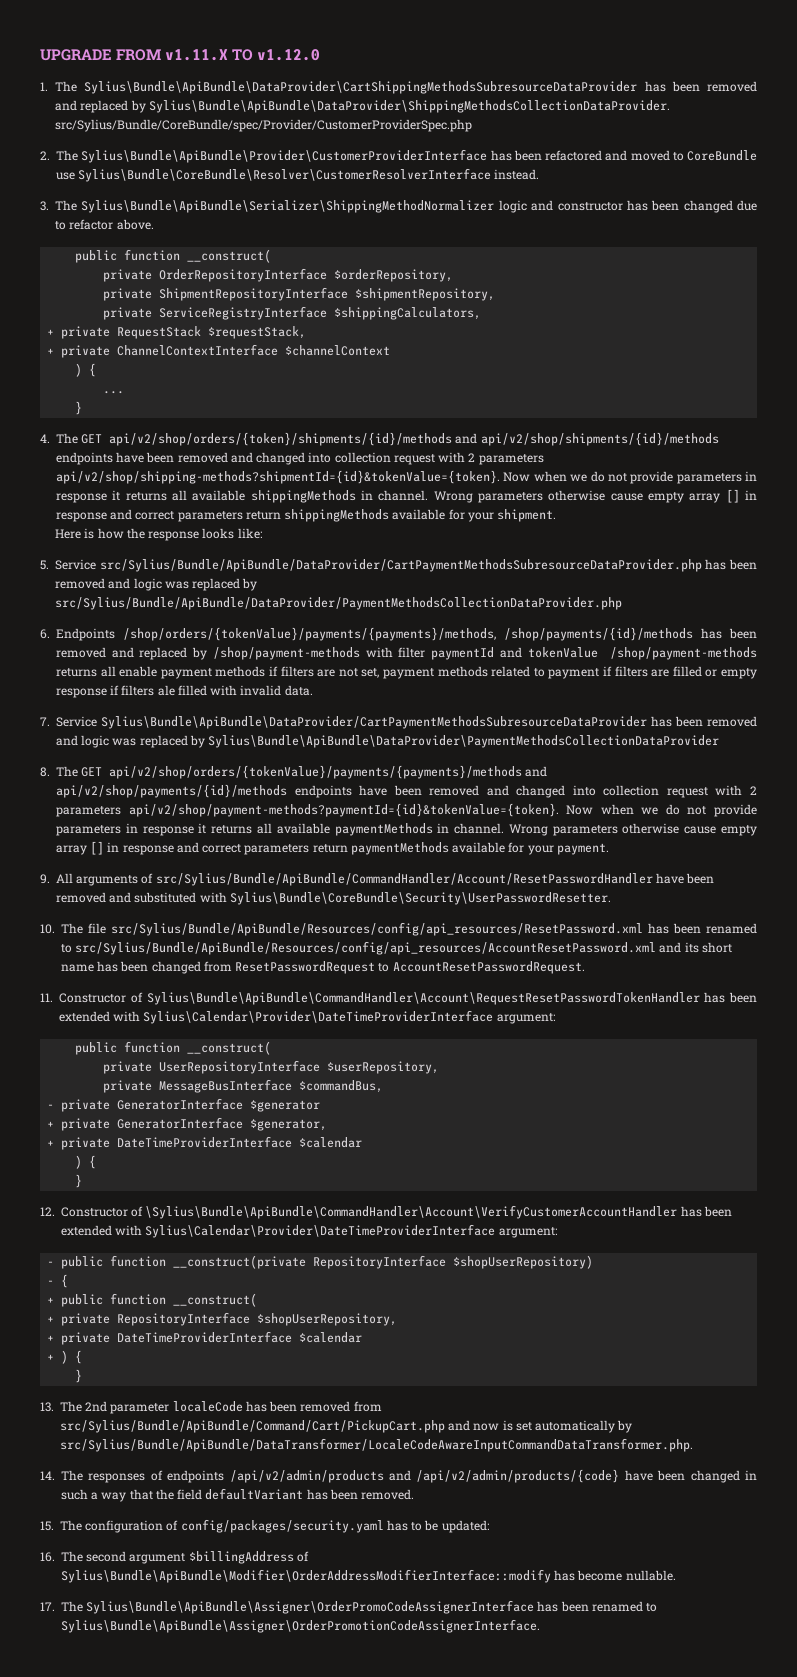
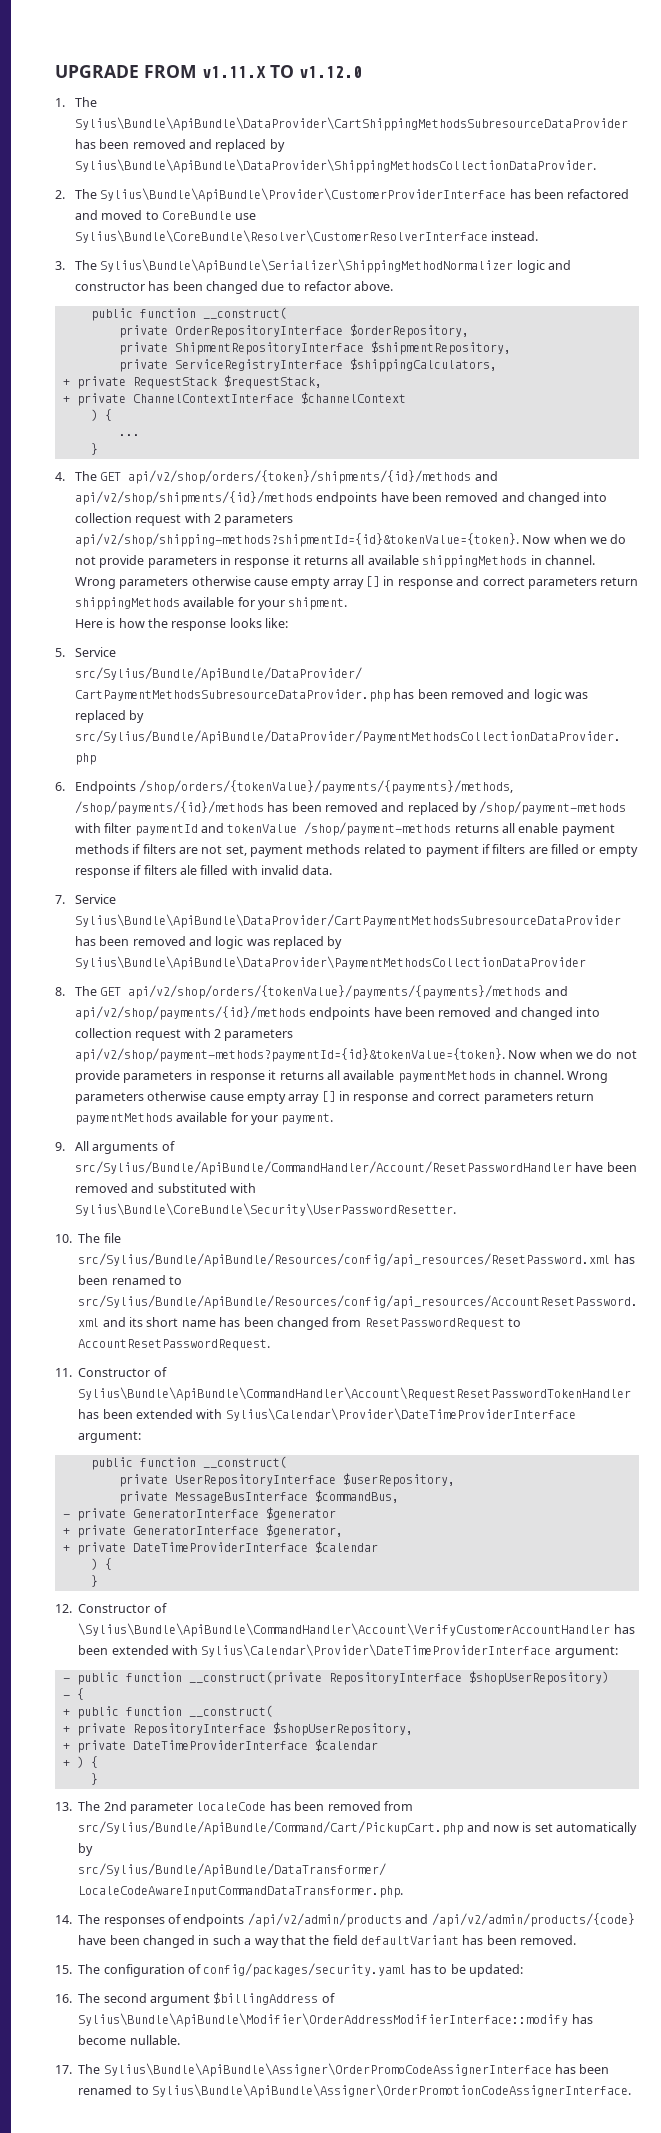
- 1. The Sylius\Bundle\ApiBundle\DataProvider\CartShippingMethodsSubresourceDataProvider has been removed and replaced by Sylius\Bundle\ApiBundle\DataProvider\ShippingMethodsCollectionDataProvider. src/Sylius/Bundle/CoreBundle/spec/Provider/CustomerProviderSpec.php
+ 1. The Sylius\Bundle\ApiBundle\DataProvider\CartShippingMethodsSubresourceDataProvider has been removed and replaced by Sylius\Bundle\ApiBundle\DataProvider\ShippingMethodsCollectionDataProvider.

